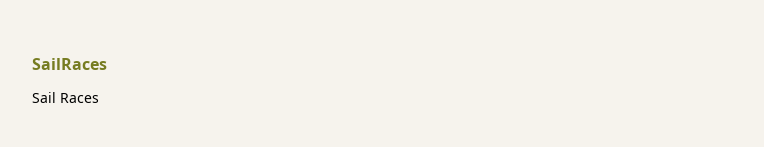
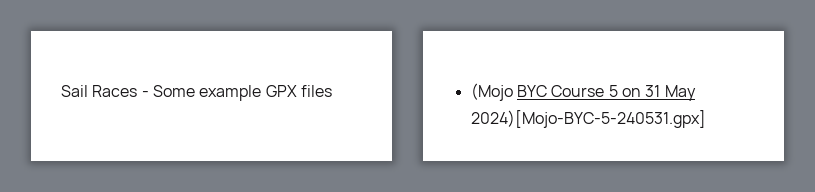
- SailRaces
- Sail Races
+ Sail Races - Some example GPX files
+ (Mojo BYC Course 5 on 31 May 2024)[Mojo-BYC-5-240531.gpx]

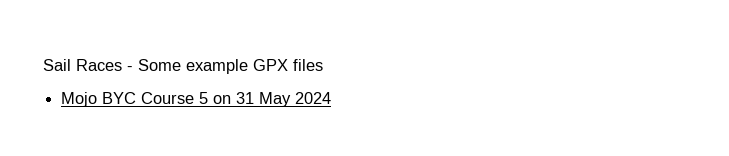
- (Mojo BYC Course 5 on 31 May 2024)[Mojo-BYC-5-240531.gpx]
+ Mojo BYC Course 5 on 31 May 2024

